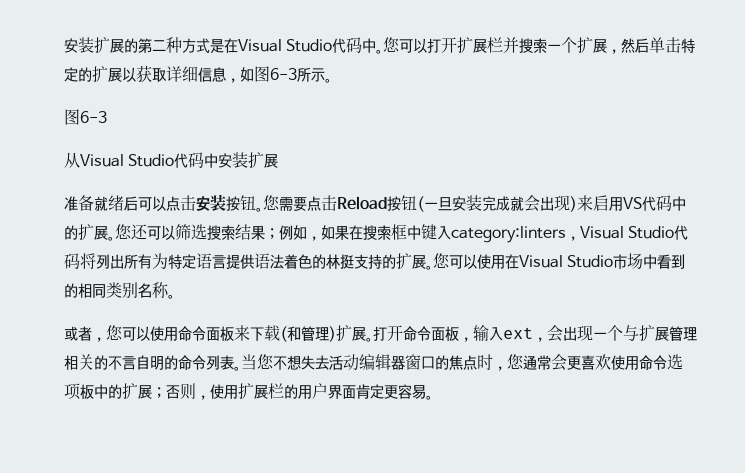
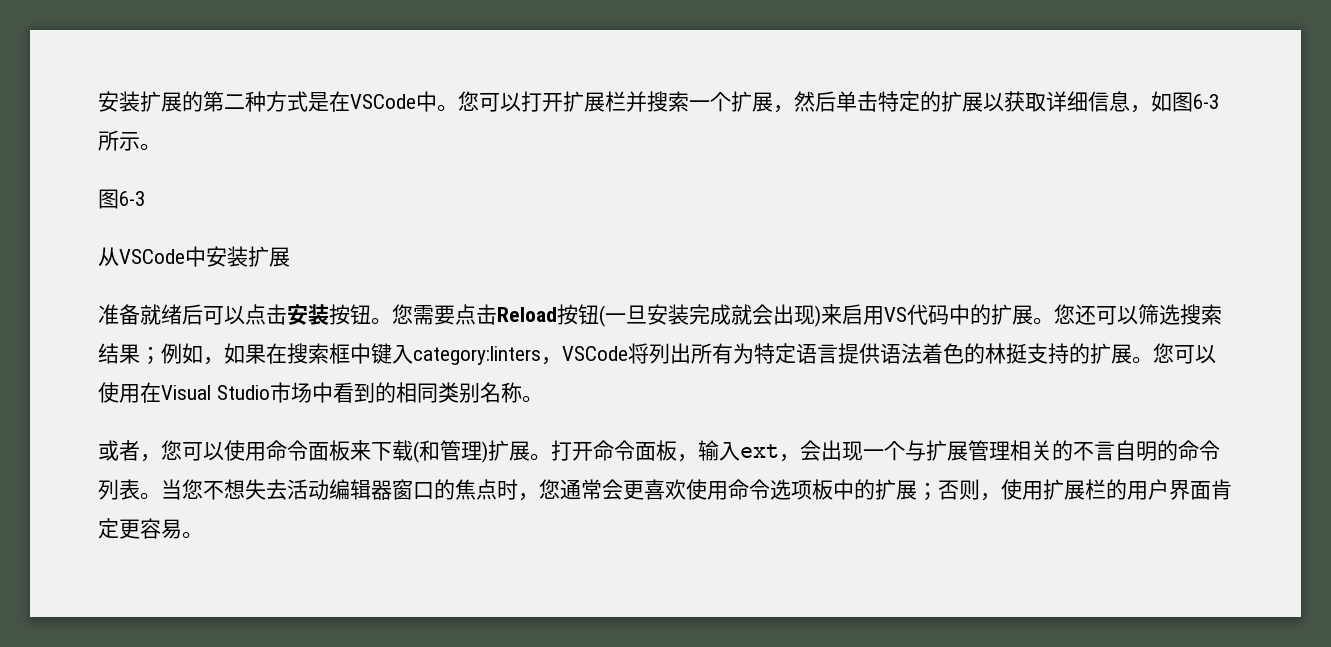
- 安装扩展的第二种方式是在Visual Studio代码中。
+ 安装扩展的第二种方式是在VSCode中。
- 从Visual Studio代码中安装扩展
+ 从VSCode中安装扩展
- 您还可以筛选搜索结果；例如，如果在搜索框中键入category:linters，Visual Studio代码将列出所有为特定语言提供语法着色的林挺支持的扩展。
+ 您还可以筛选搜索结果；例如，如果在搜索框中键入category:linters，VSCode将列出所有为特定语言提供语法着色的林挺支持的扩展。

